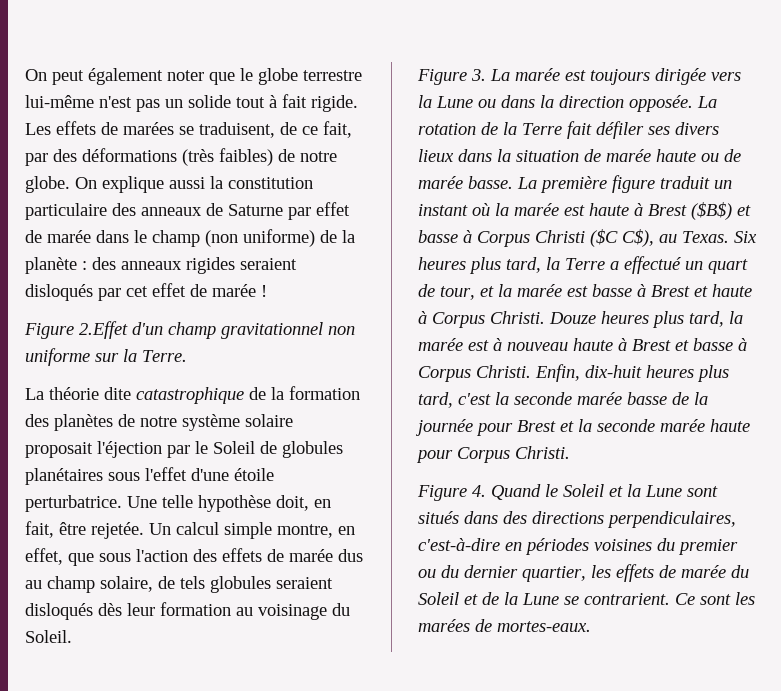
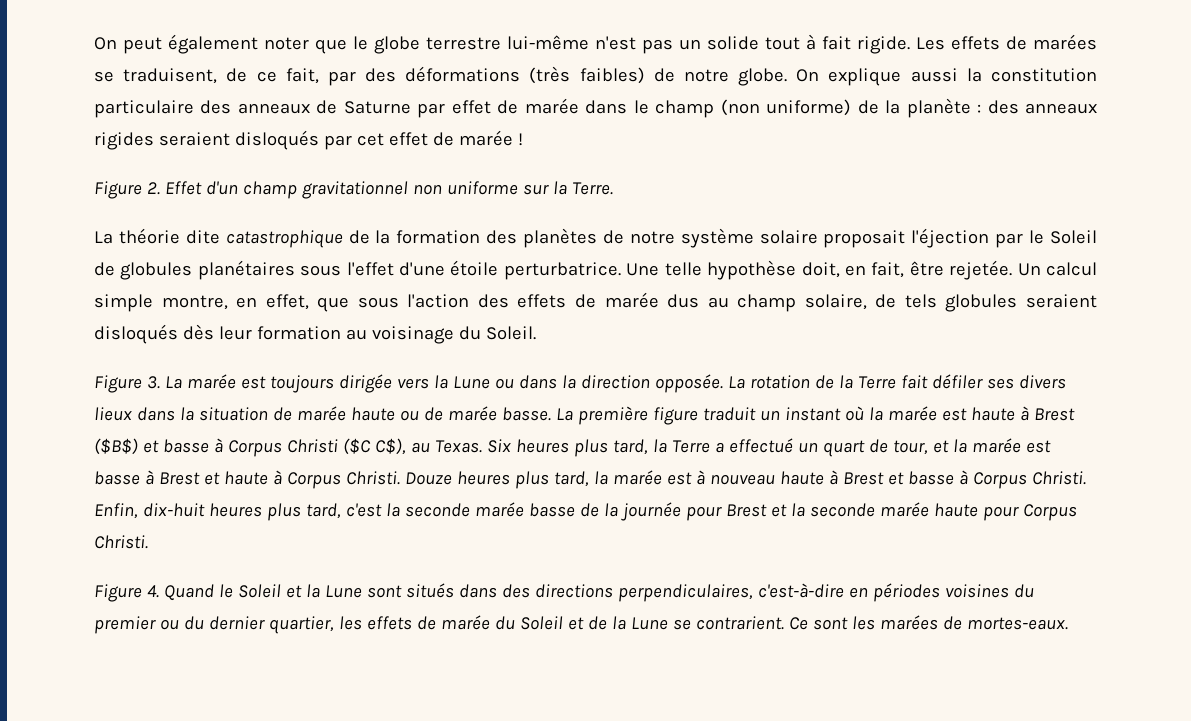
- Figure 2.Effet d'un champ gravitationnel non uniforme sur la Terre.
+ Figure 2. Effet d'un champ gravitationnel non uniforme sur la Terre.

